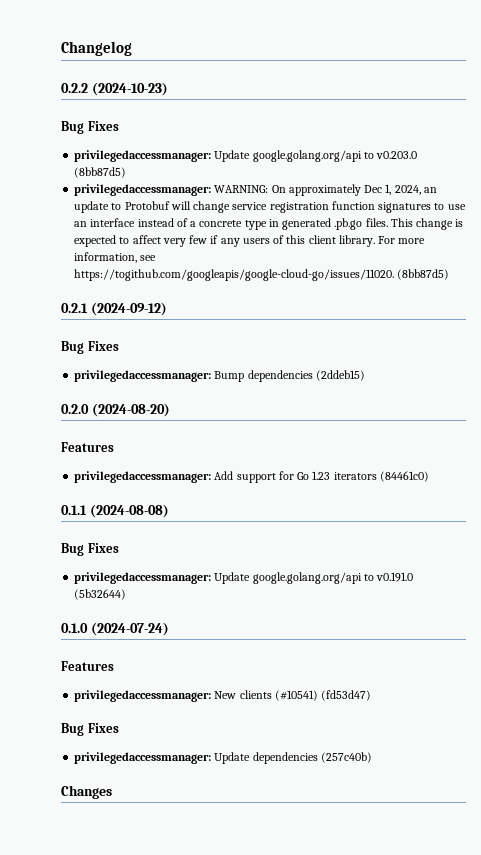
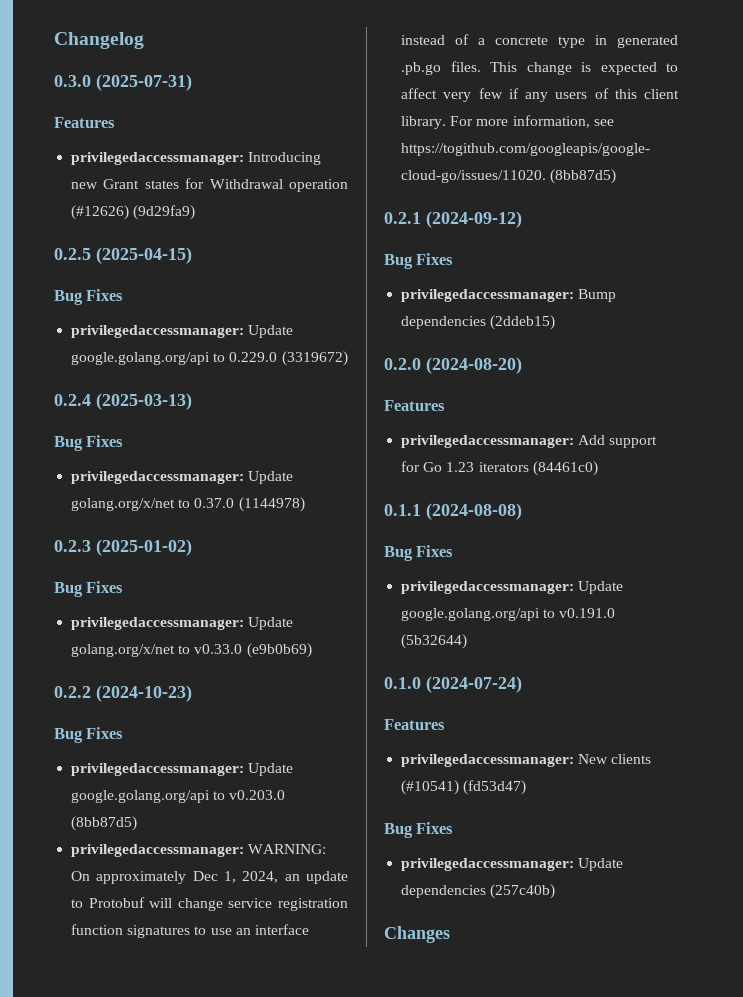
+ 0.3.0 (2025-07-31)
+ Features
+ privilegedaccessmanager: Introducing new Grant states for Withdrawal operation (#12626) (9d29fa9)
+ 0.2.5 (2025-04-15)
+ Bug Fixes
+ privilegedaccessmanager: Update google.golang.org/api to 0.229.0 (3319672)
+ 0.2.4 (2025-03-13)
+ Bug Fixes
+ privilegedaccessmanager: Update golang.org/x/net to 0.37.0 (1144978)
+ 0.2.3 (2025-01-02)
+ Bug Fixes
+ privilegedaccessmanager: Update golang.org/x/net to v0.33.0 (e9b0b69)

